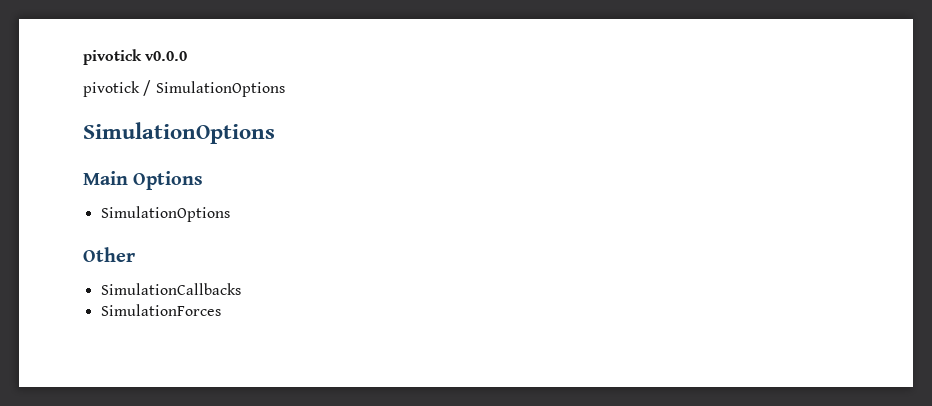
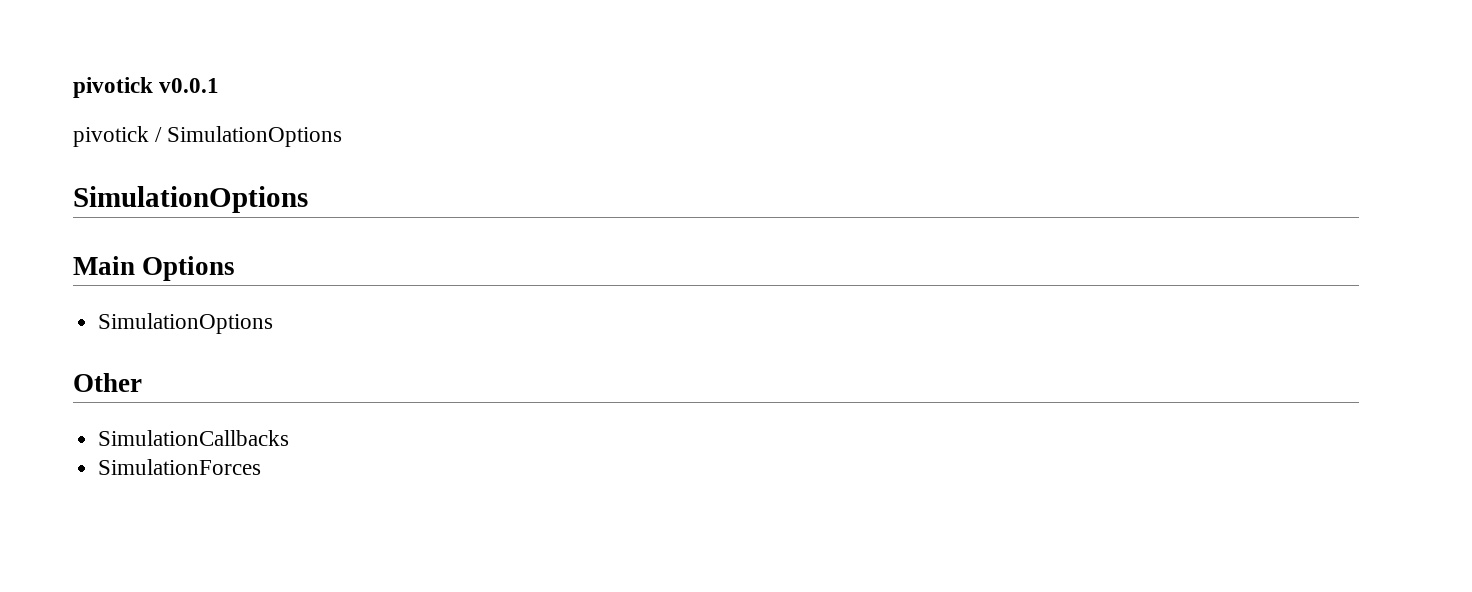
- pivotick v0.0.0
+ pivotick v0.0.1

